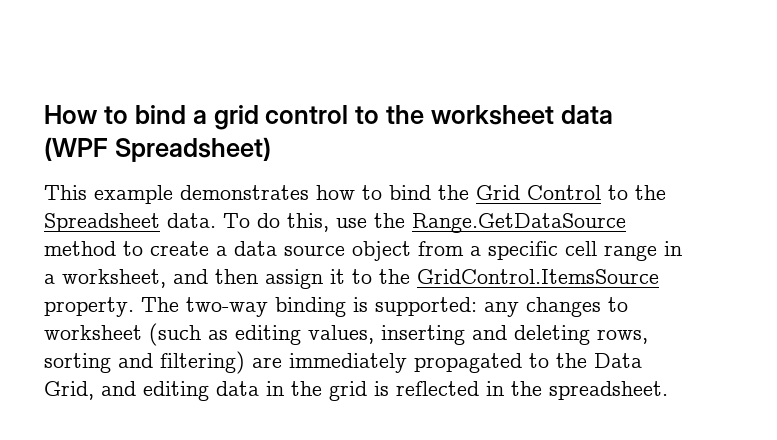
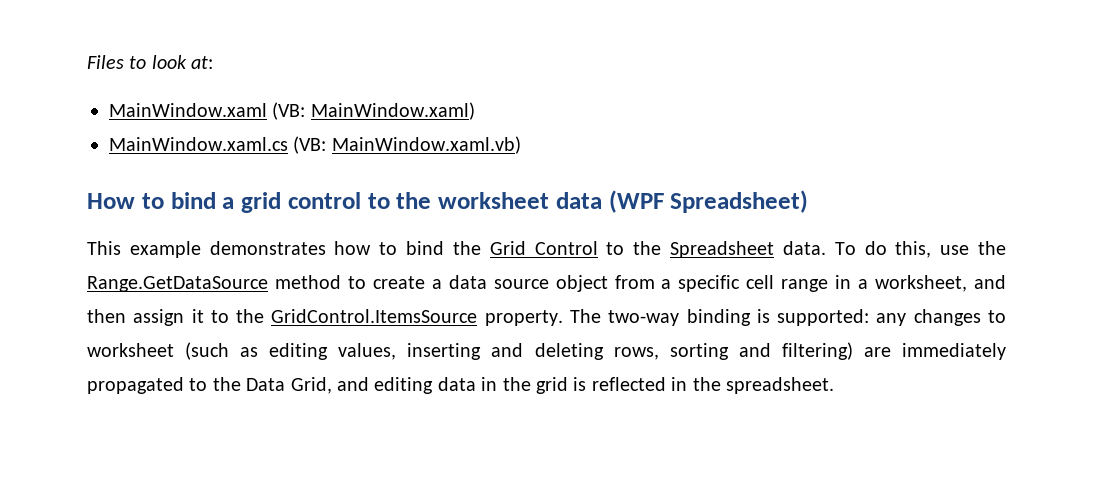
+ Files to look at:
+ MainWindow.xaml (VB: MainWindow.xaml)
+ MainWindow.xaml.cs (VB: MainWindow.xaml.vb)

